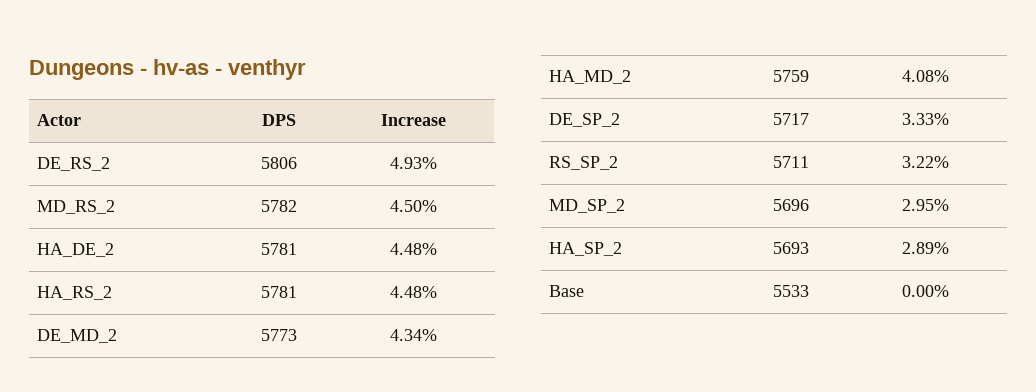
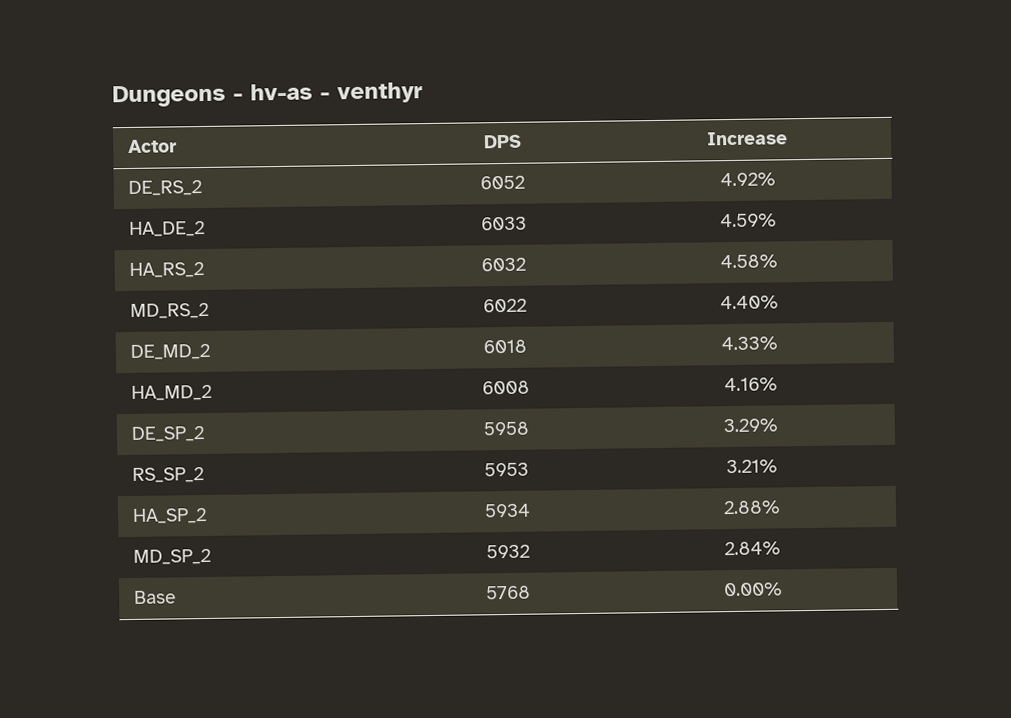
- DE_RS_2 | 5806 | 4.93%
- MD_RS_2 | 5782 | 4.50%
- HA_DE_2 | 5781 | 4.48%
- HA_RS_2 | 5781 | 4.48%
+ DE_RS_2 | 6052 | 4.92%
+ HA_DE_2 | 6033 | 4.59%
+ HA_RS_2 | 6032 | 4.58%
+ MD_RS_2 | 6022 | 4.40%
- DE_MD_2 | 5773 | 4.34%
+ DE_MD_2 | 6018 | 4.33%
- HA_MD_2 | 5759 | 4.08%
+ HA_MD_2 | 6008 | 4.16%
- DE_SP_2 | 5717 | 3.33%
+ DE_SP_2 | 5958 | 3.29%
- RS_SP_2 | 5711 | 3.22%
- MD_SP_2 | 5696 | 2.95%
- HA_SP_2 | 5693 | 2.89%
+ RS_SP_2 | 5953 | 3.21%
+ HA_SP_2 | 5934 | 2.88%
+ MD_SP_2 | 5932 | 2.84%
- Base | 5533 | 0.00%
+ Base | 5768 | 0.00%

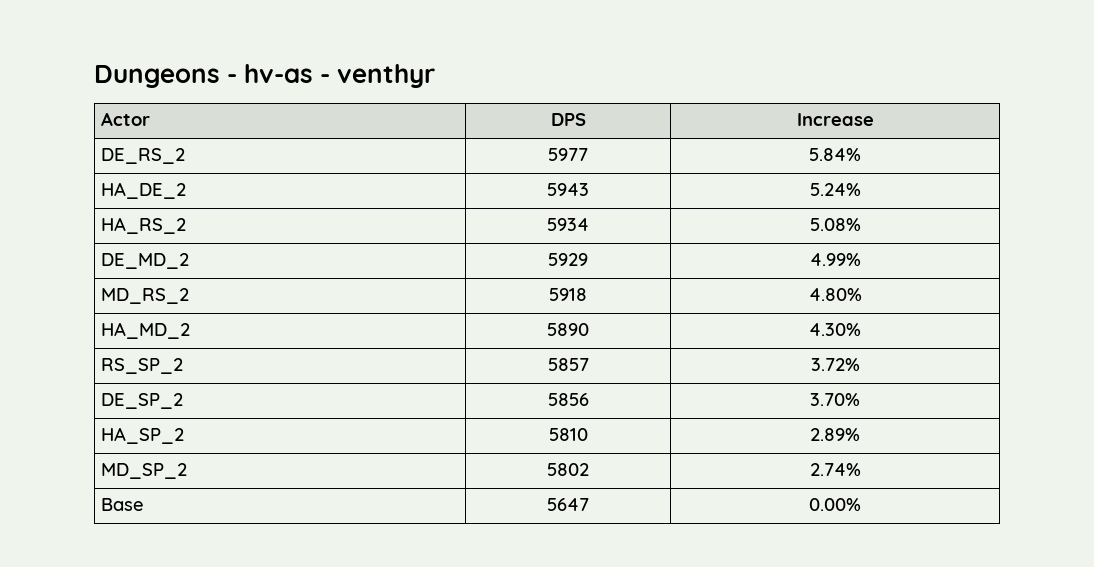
- DE_RS_2 | 6052 | 4.92%
+ DE_RS_2 | 5977 | 5.84%
- HA_DE_2 | 6033 | 4.59%
+ HA_DE_2 | 5943 | 5.24%
- HA_RS_2 | 6032 | 4.58%
- MD_RS_2 | 6022 | 4.40%
- DE_MD_2 | 6018 | 4.33%
- HA_MD_2 | 6008 | 4.16%
- DE_SP_2 | 5958 | 3.29%
- RS_SP_2 | 5953 | 3.21%
+ HA_RS_2 | 5934 | 5.08%
+ DE_MD_2 | 5929 | 4.99%
+ MD_RS_2 | 5918 | 4.80%
+ HA_MD_2 | 5890 | 4.30%
+ RS_SP_2 | 5857 | 3.72%
+ DE_SP_2 | 5856 | 3.70%
- HA_SP_2 | 5934 | 2.88%
+ HA_SP_2 | 5810 | 2.89%
- MD_SP_2 | 5932 | 2.84%
+ MD_SP_2 | 5802 | 2.74%
- Base | 5768 | 0.00%
+ Base | 5647 | 0.00%

